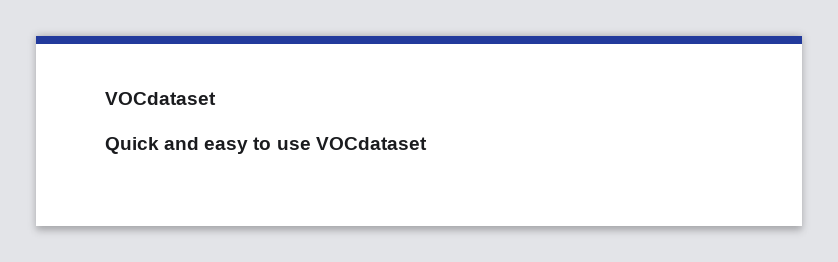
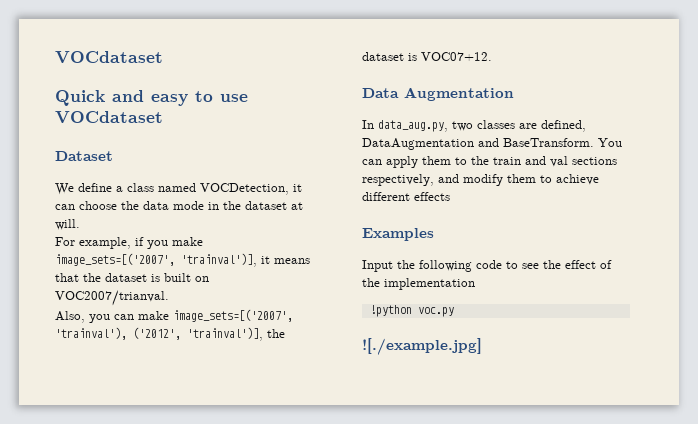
+ Dataset
+ We define a class named VOCDetection, it can choose the data mode in the dataset at will.
+ For example, if you make image_sets=[('2007', 'trainval')], it means that the dataset is built on VOC2007/trianval.
+ Also, you can make image_sets=[('2007', 'trainval'), ('2012', 'trainval')], the dataset is VOC07+12.
+ Data Augmentation
+ In data_aug.py, two classes are defined, DataAugmentation and BaseTransform. You can apply them to the train and val sections respectively, and modify them to achieve different effects
+ Examples
+ Input the following code to see the effect of the implementation
+ !python voc.py
+ ![./example.jpg]

